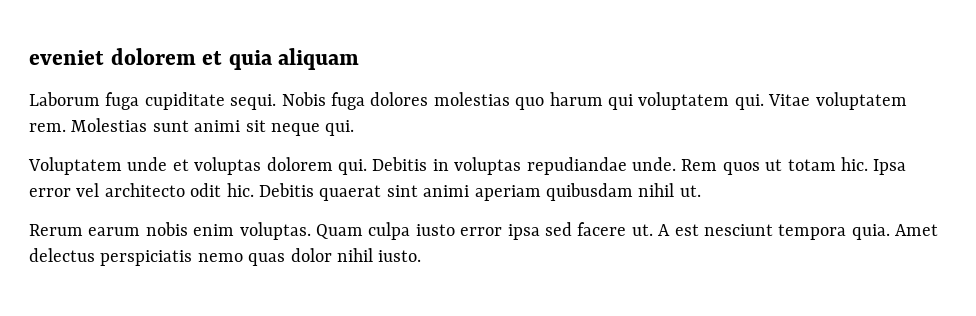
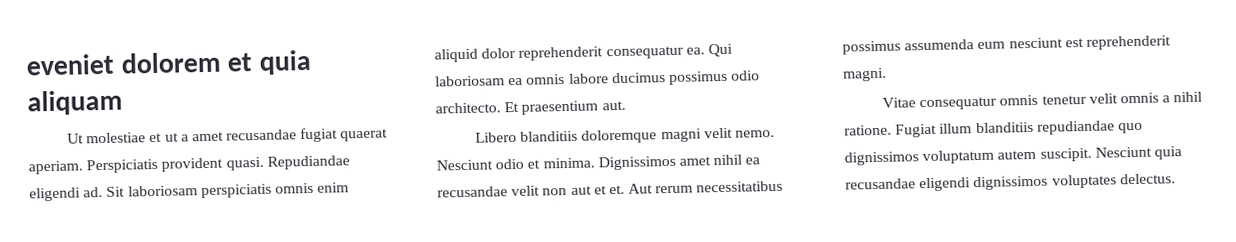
- Laborum fuga cupiditate sequi. Nobis fuga dolores molestias quo harum qui voluptatem qui. Vitae voluptatem rem. Molestias sunt animi sit neque qui.
- Voluptatem unde et voluptas dolorem qui. Debitis in voluptas repudiandae unde. Rem quos ut totam hic. Ipsa error vel architecto odit hic. Debitis quaerat sint animi aperiam quibusdam nihil ut.
- Rerum earum nobis enim voluptas. Quam culpa iusto error ipsa sed facere ut. A est nesciunt tempora quia. Amet delectus perspiciatis nemo quas dolor nihil iusto.
+ Ut molestiae et ut a amet recusandae fugiat quaerat aperiam. Perspiciatis provident quasi. Repudiandae eligendi ad. Sit laboriosam perspiciatis omnis enim aliquid dolor reprehenderit consequatur ea. Qui laboriosam ea omnis labore ducimus possimus odio architecto. Et praesentium aut.
+ Libero blanditiis doloremque magni velit nemo. Nesciunt odio et minima. Dignissimos amet nihil ea recusandae velit non aut et et. Aut rerum necessitatibus possimus assumenda eum nesciunt est reprehenderit magni.
+ Vitae consequatur omnis tenetur velit omnis a nihil ratione. Fugiat illum blanditiis repudiandae quo dignissimos voluptatum autem suscipit. Nesciunt quia recusandae eligendi dignissimos voluptates delectus.

